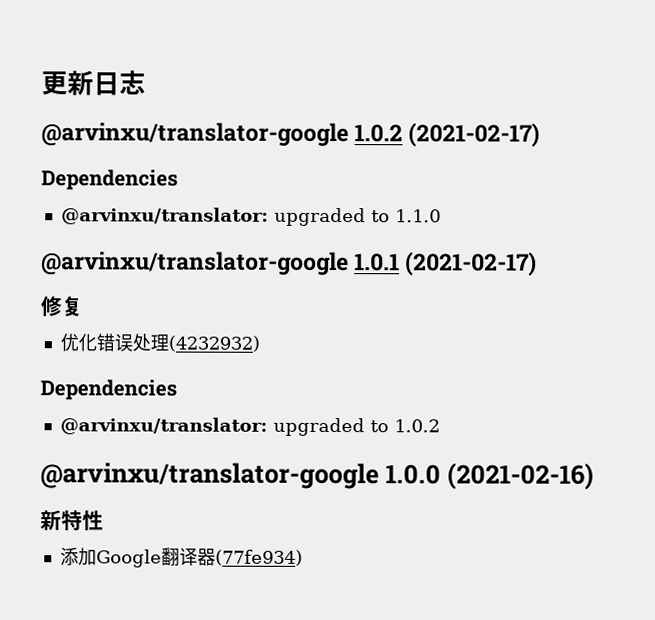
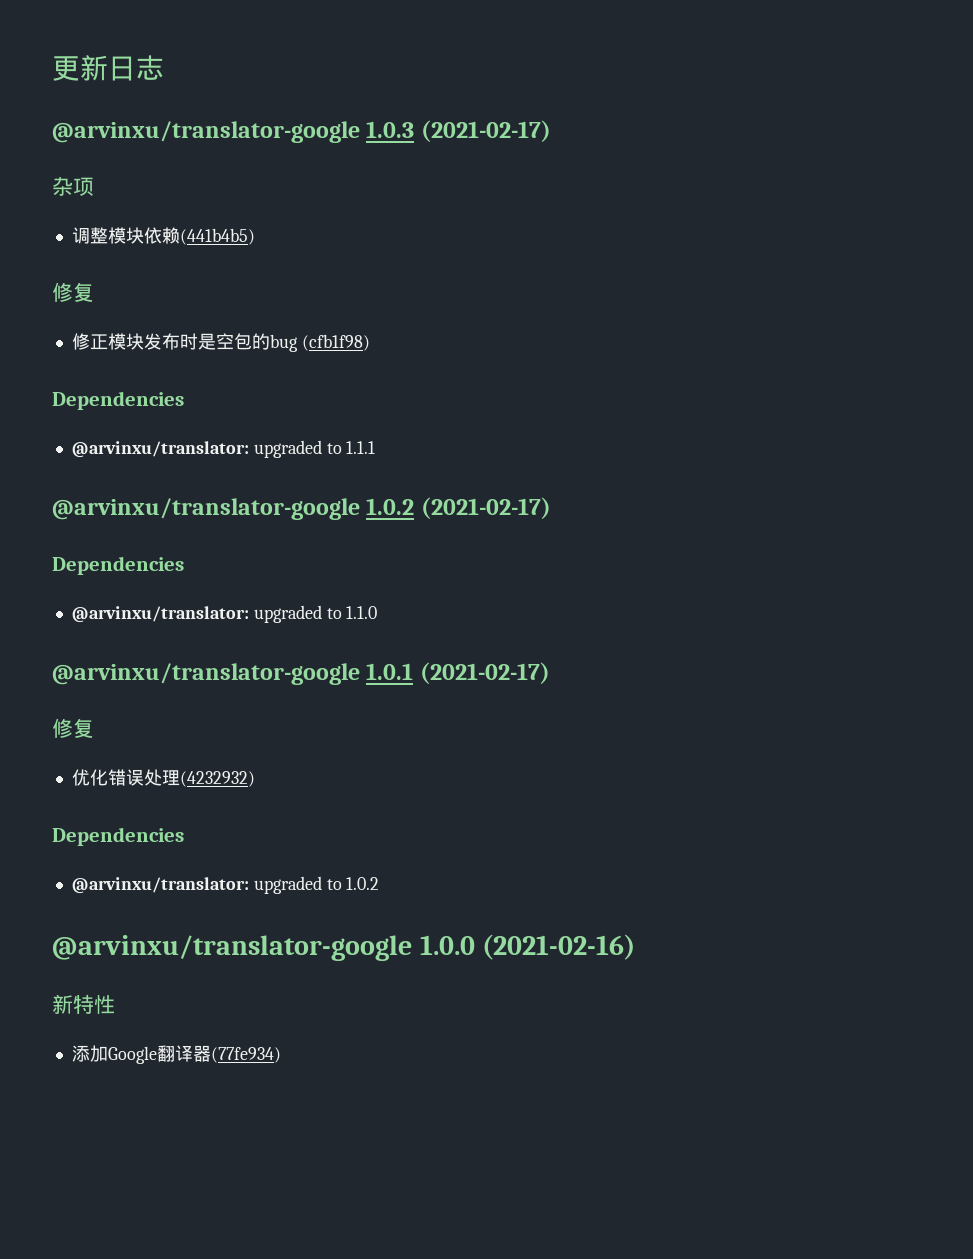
+ @arvinxu/translator-google 1.0.3 (2021-02-17)
+ 杂项
+ 调整模块依赖(441b4b5)
+ 修复
+ 修正模块发布时是空包的bug (cfb1f98)
+ Dependencies
+ @arvinxu/translator: upgraded to 1.1.1

